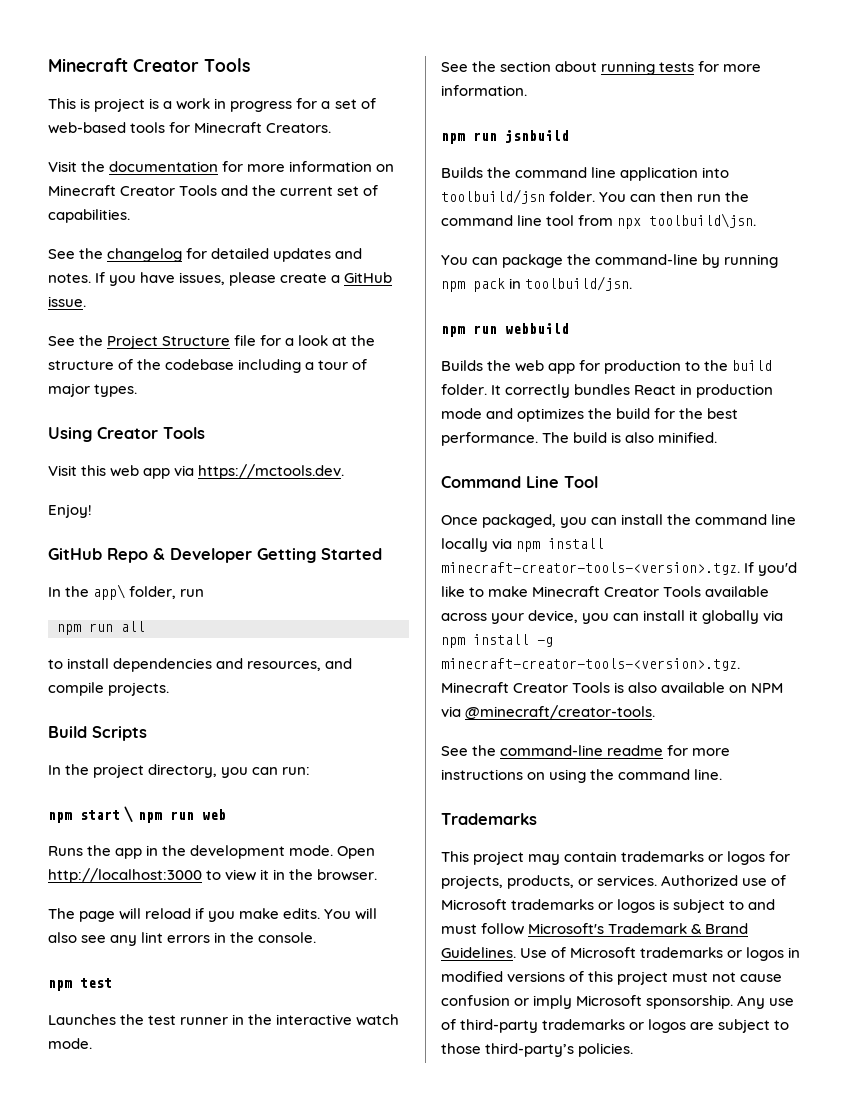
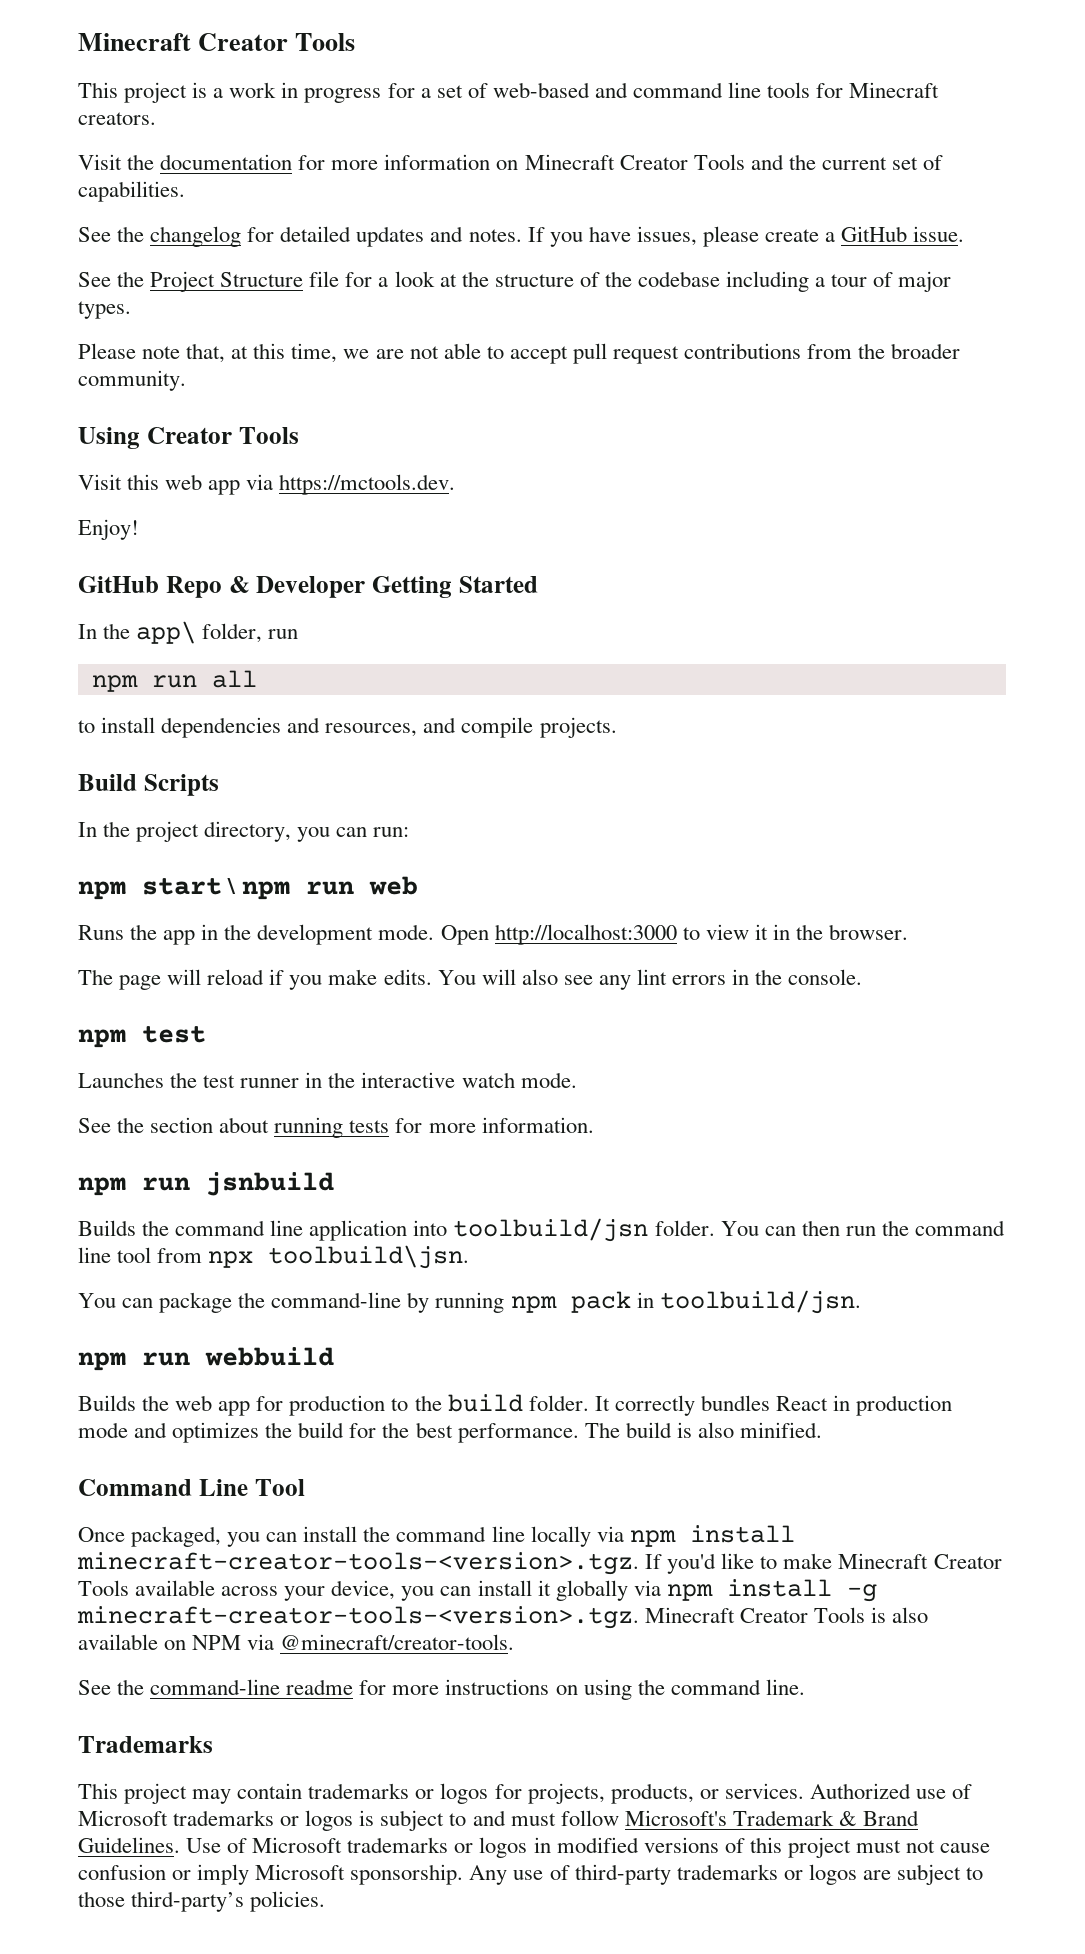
- This is project is a work in progress for a set of web-based tools for Minecraft Creators.
+ This project is a work in progress for a set of web-based and command line tools for Minecraft creators.
+ Please note that, at this time, we are not able to accept pull request contributions from the broader community.

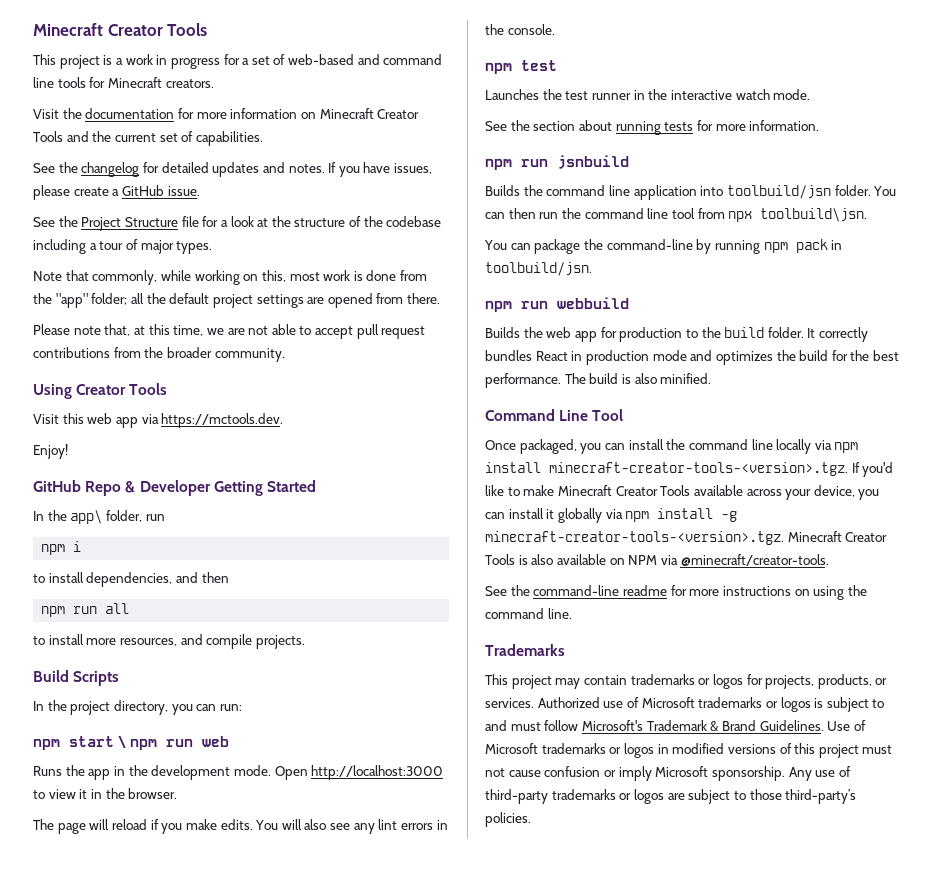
+ Note that commonly, while working on this, most work is done from the "app" folder; all the default project settings are opened from there.
+ npm i
+ to install dependencies, and then
- to install dependencies and resources, and compile projects.
+ to install more resources, and compile projects.

